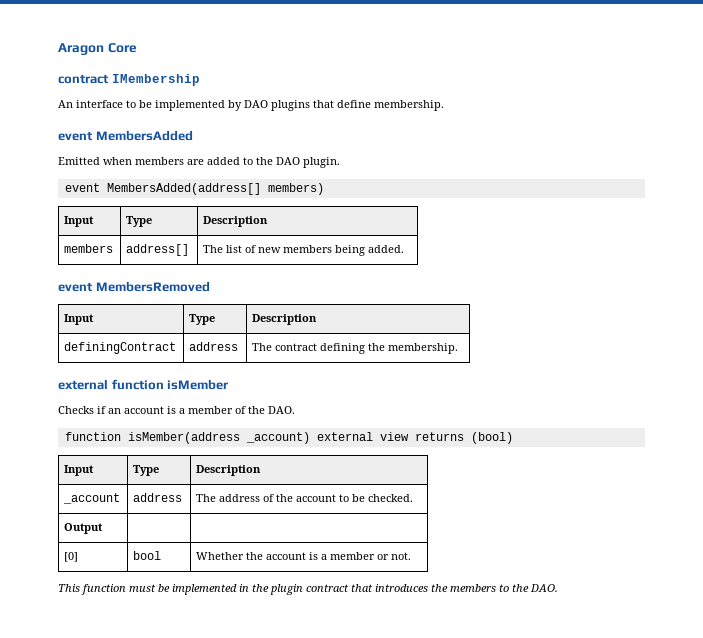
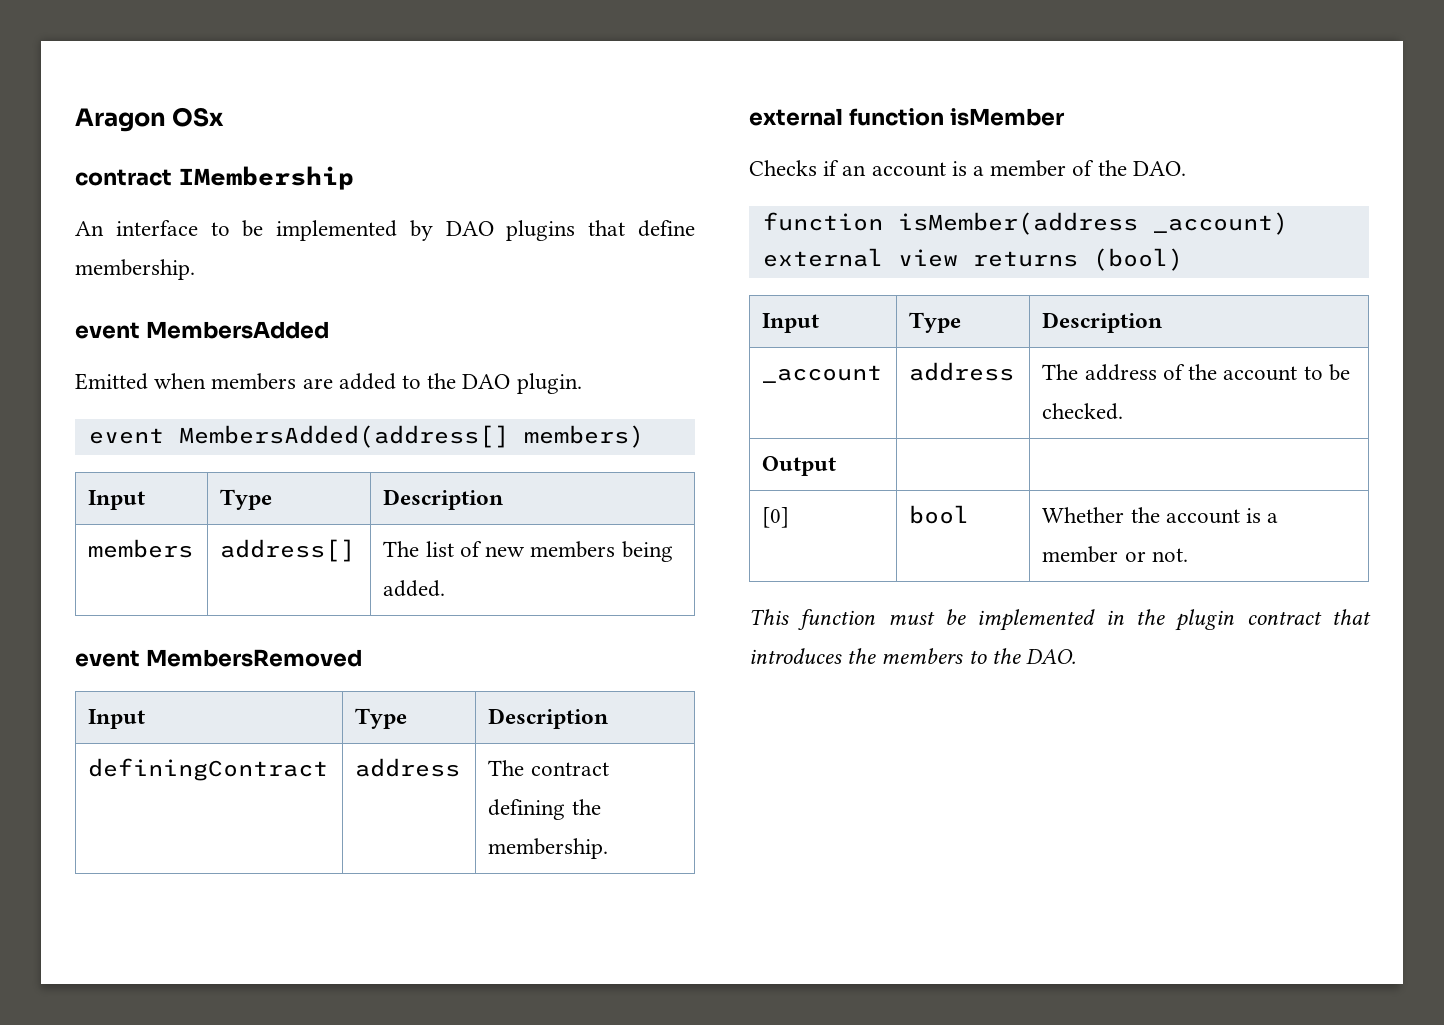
- Aragon Core
+ Aragon OSx

